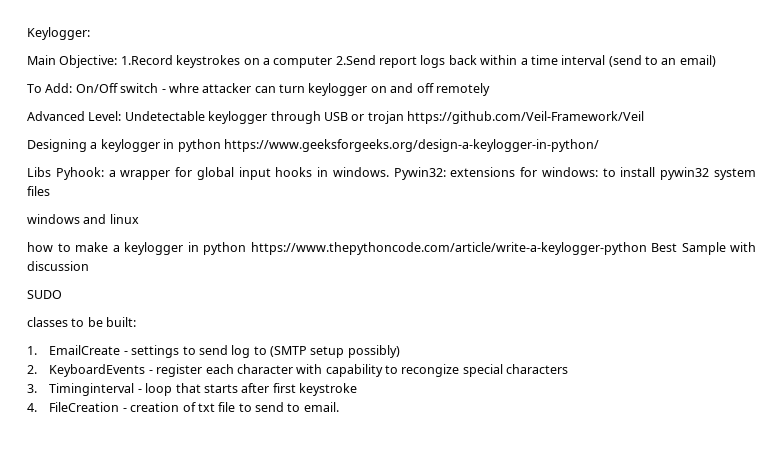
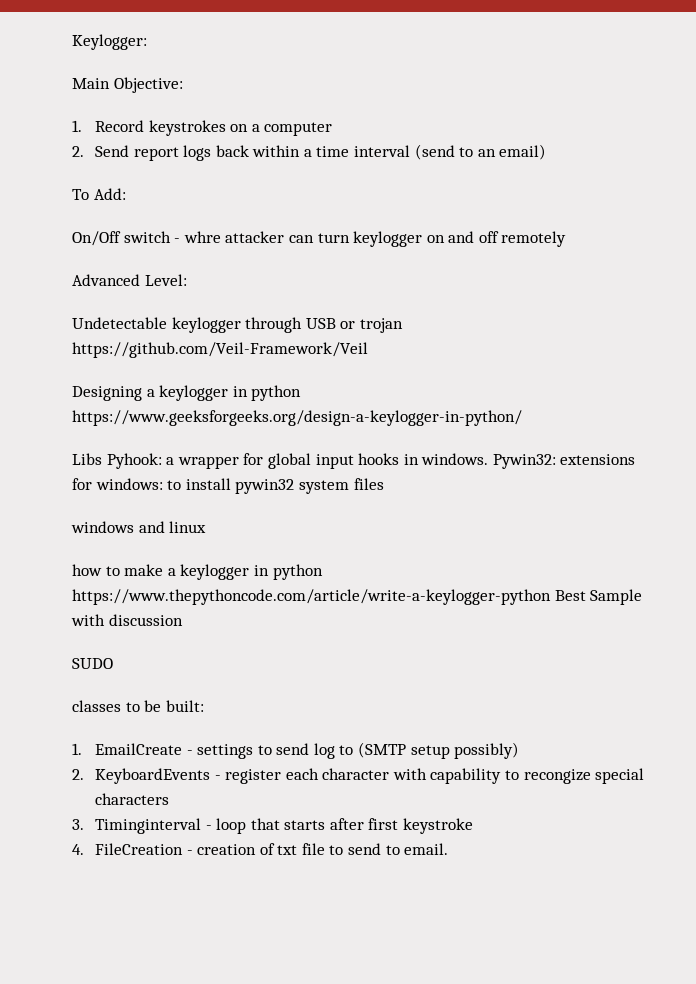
- Main Objective: 1.Record keystrokes on a computer 2.Send report logs back within a time interval (send to an email)
+ Main Objective:
+ 1. Record keystrokes on a computer
+ 2. Send report logs back within a time interval (send to an email)
- To Add: On/Off switch - whre attacker can turn keylogger on and off remotely
+ To Add:
+ On/Off switch - whre attacker can turn keylogger on and off remotely
- Advanced Level: Undetectable keylogger through USB or trojan https://github.com/Veil-Framework/Veil
+ Advanced Level:
+ Undetectable keylogger through USB or trojan https://github.com/Veil-Framework/Veil

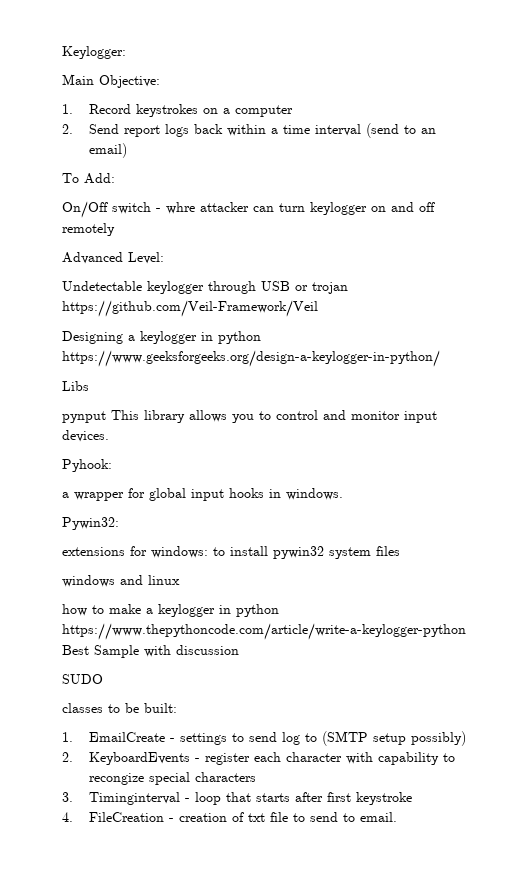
- Libs Pyhook: a wrapper for global input hooks in windows. Pywin32: extensions for windows: to install pywin32 system files
+ Libs
+ pynput This library allows you to control and monitor input devices.
+ Pyhook:
+ a wrapper for global input hooks in windows.
+ Pywin32:
+ extensions for windows: to install pywin32 system files

